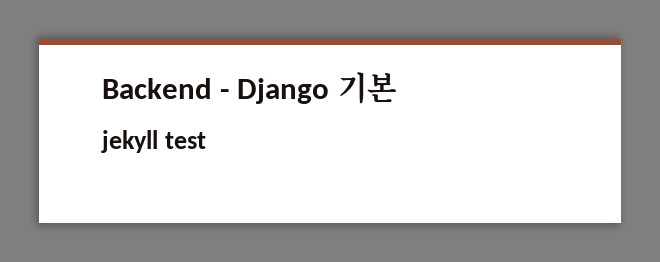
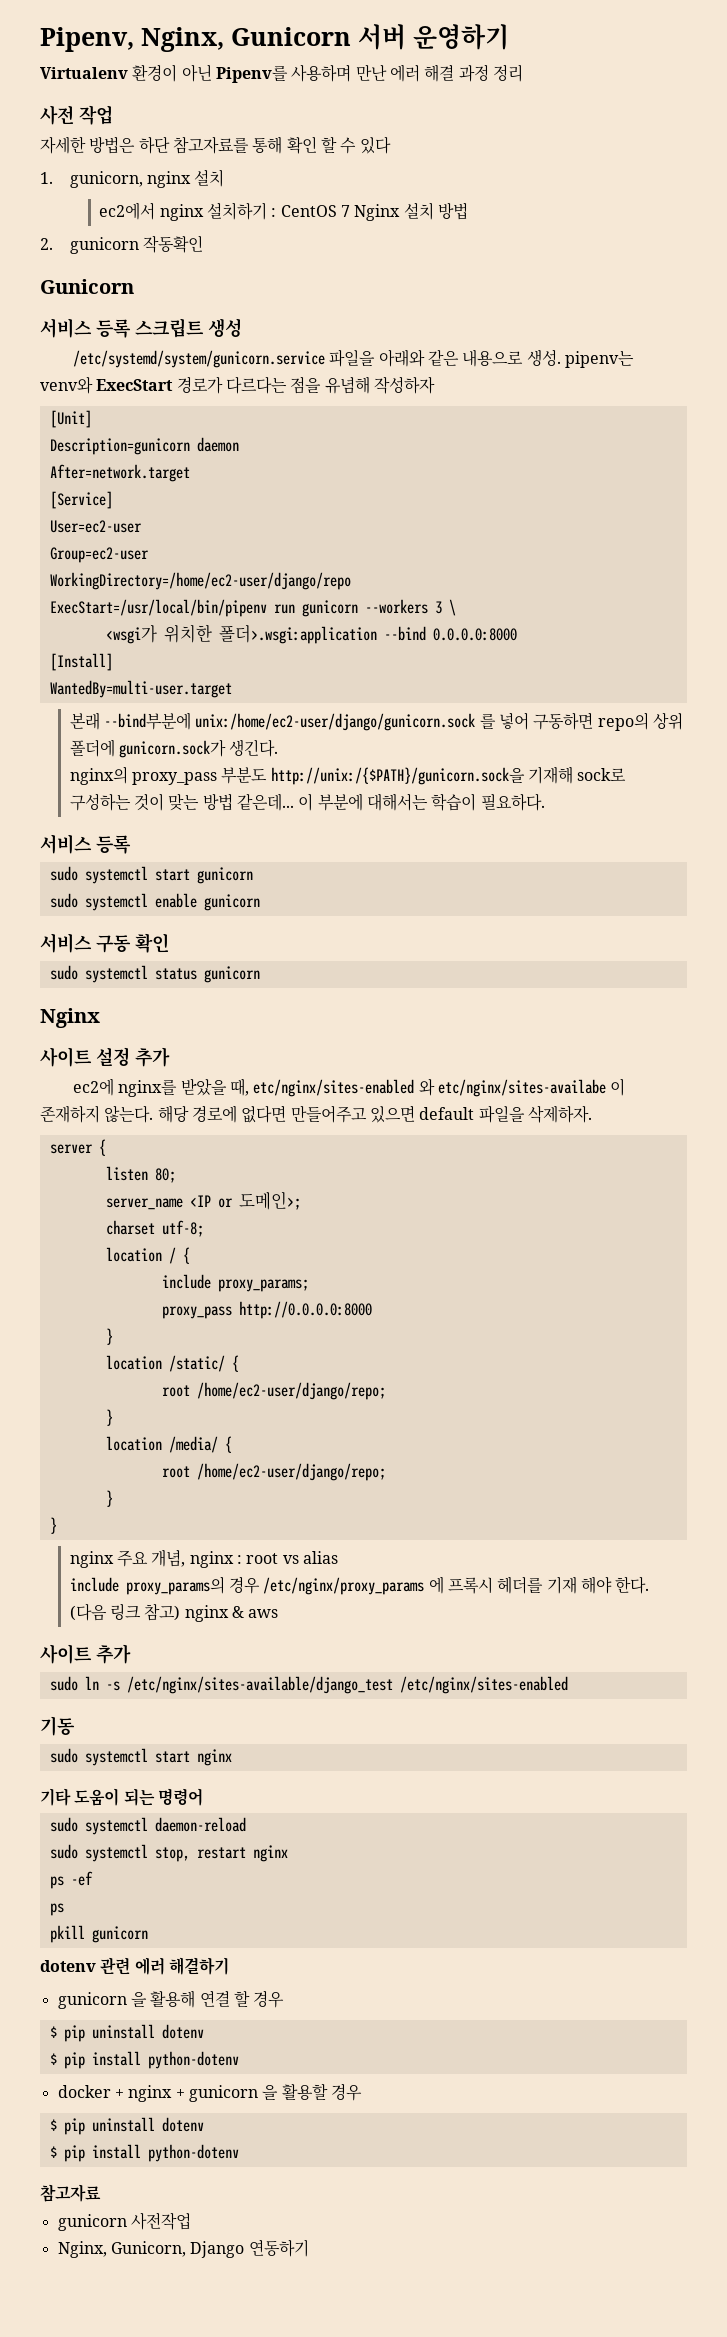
- Backend - Django 기본
- jekyll test
+ Pipenv, Nginx, Gunicorn 서버 운영하기
+ Virtualenv 환경이 아닌 Pipenv를 사용하며 만난 에러 해결 과정 정리
+ 사전 작업
+ 자세한 방법은 하단 참고자료를 통해 확인 할 수 있다
+ 1. gunicorn, nginx 설치
+ ec2에서 nginx 설치하기 : CentOS 7 Nginx 설치 방법
+ 2. gunicorn 작동확인
+ Gunicorn
+ 서비스 등록 스크립트 생성
+ /etc/systemd/system/gunicorn.service 파일을 아래와 같은 내용으로 생성. pipenv는 venv와 ExecStart 경로가 다르다는 점을 유념해 작성하자
+ [Unit]
+ Description=gunicorn daemon
+ After=network.target
+ [Service]
+ User=ec2-user
+ Group=ec2-user
+ WorkingDirectory=/home/ec2-user/django/repo
+ ExecStart=/usr/local/bin/pipenv run gunicorn --workers 3 \
+ <wsgi가 위치한 폴더>.wsgi:application --bind 0.0.0.0:8000
+ [Install]
+ WantedBy=multi-user.target
+ 본래 --bind부분에 unix:/home/ec2-user/django/gunicorn.sock 를 넣어 구동하면 repo의 상위 폴더에 gunicorn.sock가 생긴다.
+ nginx의 proxy_pass 부분도 http://unix:/{$PATH}/gunicorn.sock을 기재해 sock로 구성하는 것이 맞는 방법 같은데... 이 부분에 대해서는 학습이 필요하다.
+ 서비스 등록
+ sudo systemctl start gunicorn
+ sudo systemctl enable gunicorn
+ 서비스 구동 확인
+ sudo systemctl status gunicorn
+ Nginx
+ 사이트 설정 추가
+ ec2에 nginx를 받았을 때, etc/nginx/sites-enabled 와 etc/nginx/sites-availabe 이 존재하지 않는다. 해당 경로에 없다면 만들어주고 있으면 default 파일을 삭제하자.
+ server {
+ listen 80;
+ server_name <IP or 도메인>;
+ charset utf-8;
+ location / {
+ include proxy_params;
+ proxy_pass http://0.0.0.0:8000
+ }
+ location /static/ {
+ root /home/ec2-user/django/repo;
+ }
+ location /media/ {
+ root /home/ec2-user/django/repo;
+ }
+ }
+ nginx 주요 개념, nginx : root vs alias
+ include proxy_params의 경우 /etc/nginx/proxy_params 에 프록시 헤더를 기재 해야 한다. (다음 링크 참고) nginx & aws
+ 사이트 추가
+ sudo ln -s /etc/nginx/sites-available/django_test /etc/nginx/sites-enabled
+ 기동
+ sudo systemctl start nginx
+ 기타 도움이 되는 명령어
+ sudo systemctl daemon-reload
+ sudo systemctl stop, restart nginx
+ ps -ef
+ ps
+ pkill gunicorn
+ dotenv 관련 에러 해결하기
+ gunicorn 을 활용해 연결 할 경우
+ $ pip uninstall dotenv
+ $ pip install python-dotenv
+ docker + nginx + gunicorn 을 활용할 경우
+ $ pip uninstall dotenv
+ $ pip install python-dotenv
+ 참고자료
+ gunicorn 사전작업
+ Nginx, Gunicorn, Django 연동하기

